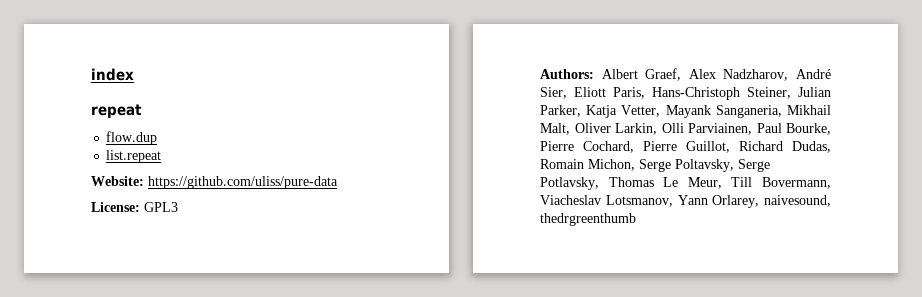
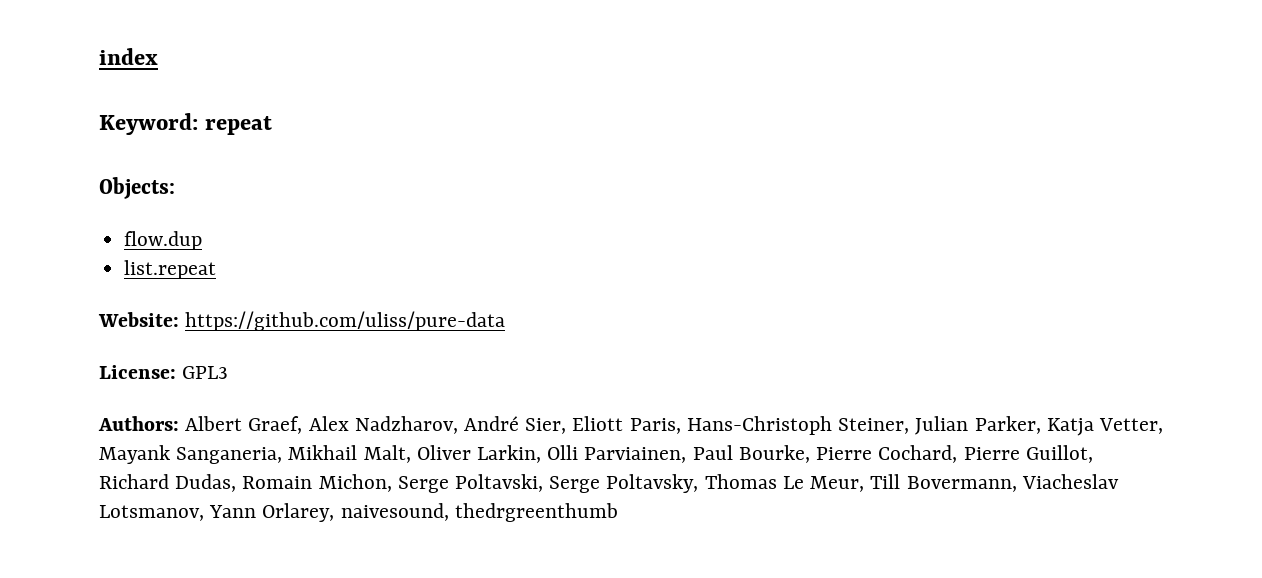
- repeat
+ Keyword: repeat
+ Objects:
- Authors: Albert Graef, Alex Nadzharov, André Sier, Eliott Paris, Hans-Christoph Steiner, Julian Parker, Katja Vetter, Mayank Sanganeria, Mikhail Malt, Oliver Larkin, Olli Parviainen, Paul Bourke, Pierre Cochard, Pierre Guillot, Richard Dudas, Romain Michon, Serge Poltavsky, Serge Potlavsky, Thomas Le Meur, Till Bovermann, Viacheslav Lotsmanov, Yann Orlarey, naivesound, thedrgreenthumb
+ Authors: Albert Graef, Alex Nadzharov, André Sier, Eliott Paris, Hans-Christoph Steiner, Julian Parker, Katja Vetter, Mayank Sanganeria, Mikhail Malt, Oliver Larkin, Olli Parviainen, Paul Bourke, Pierre Cochard, Pierre Guillot, Richard Dudas, Romain Michon, Serge Poltavski, Serge Poltavsky, Thomas Le Meur, Till Bovermann, Viacheslav Lotsmanov, Yann Orlarey, naivesound, thedrgreenthumb

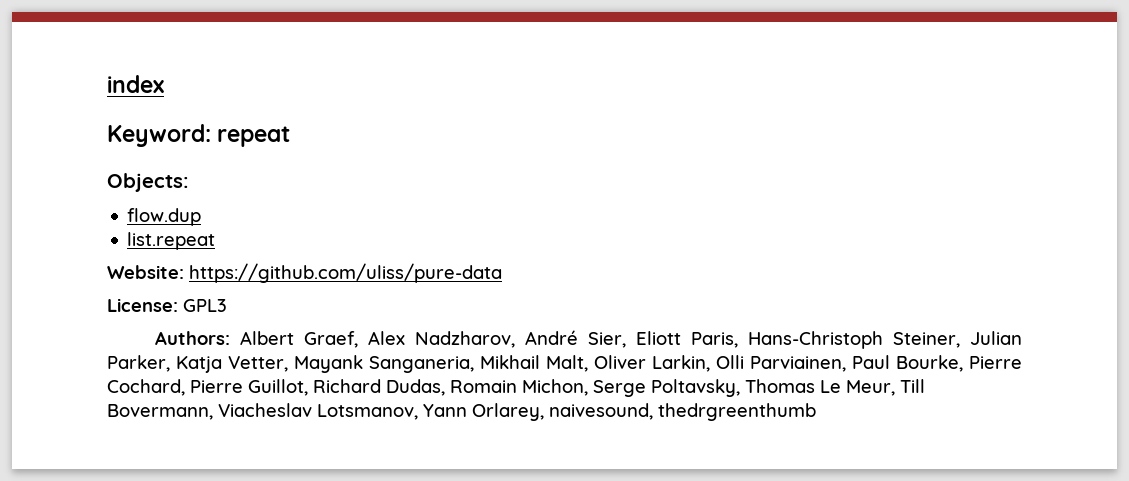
- Authors: Albert Graef, Alex Nadzharov, André Sier, Eliott Paris, Hans-Christoph Steiner, Julian Parker, Katja Vetter, Mayank Sanganeria, Mikhail Malt, Oliver Larkin, Olli Parviainen, Paul Bourke, Pierre Cochard, Pierre Guillot, Richard Dudas, Romain Michon, Serge Poltavski, Serge Poltavsky, Thomas Le Meur, Till Bovermann, Viacheslav Lotsmanov, Yann Orlarey, naivesound, thedrgreenthumb
+ Authors: Albert Graef, Alex Nadzharov, André Sier, Eliott Paris, Hans-Christoph Steiner, Julian Parker, Katja Vetter, Mayank Sanganeria, Mikhail Malt, Oliver Larkin, Olli Parviainen, Paul Bourke, Pierre Cochard, Pierre Guillot, Richard Dudas, Romain Michon, Serge Poltavsky, Thomas Le Meur, Till Bovermann, Viacheslav Lotsmanov, Yann Orlarey, naivesound, thedrgreenthumb

